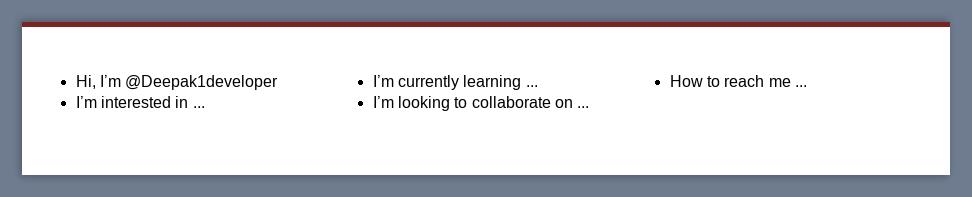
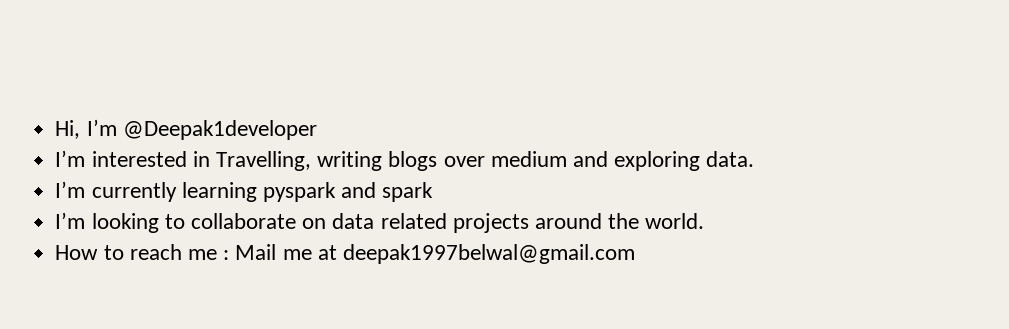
- I’m interested in ...
+ I’m interested in Travelling, writing blogs over medium and exploring data.
- I’m currently learning ...
+ I’m currently learning pyspark and spark
- I’m looking to collaborate on ...
+ I’m looking to collaborate on data related projects around the world.
- How to reach me ...
+ How to reach me : Mail me at deepak1997belwal@gmail.com

